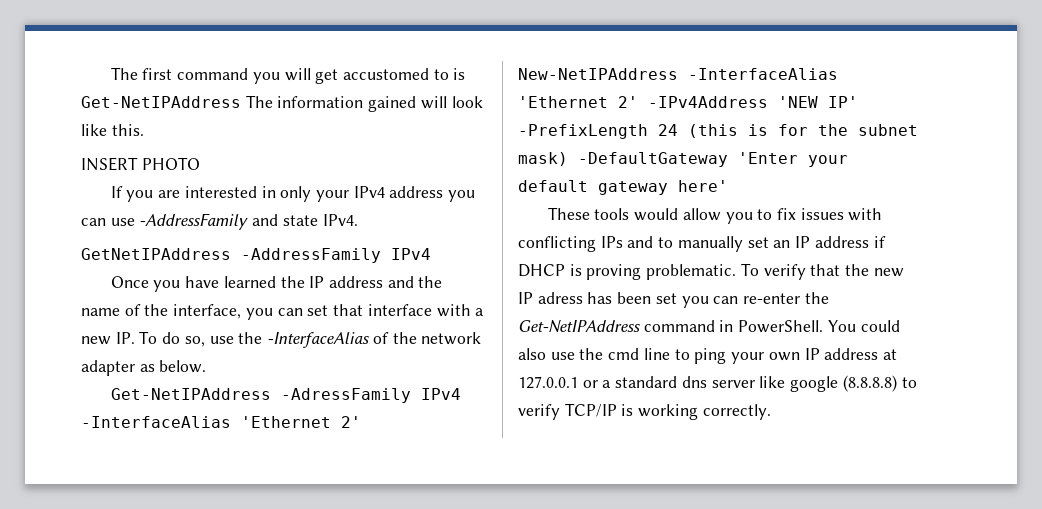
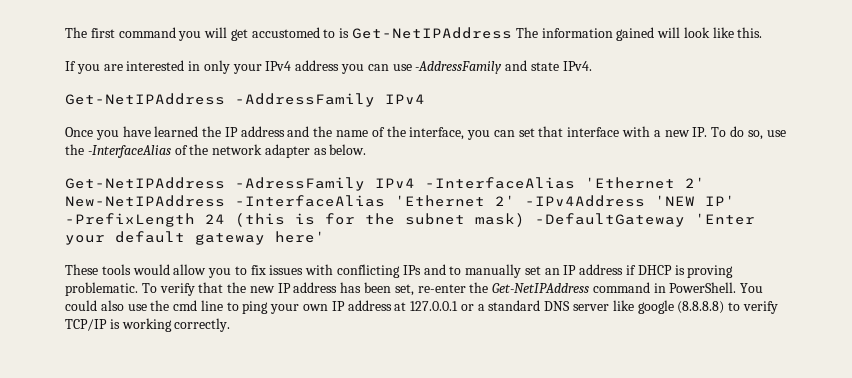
- INSERT PHOTO
- GetNetIPAddress -AddressFamily IPv4
+ Get-NetIPAddress -AddressFamily IPv4
- To verify that the new IP adress has been set you can re-enter the Get-NetIPAddress command in PowerShell.
+ To verify that the new IP address has been set, re-enter the Get-NetIPAddress command in PowerShell.
- You could also use the cmd line to ping your own IP address at 127.0.0.1 or a standard dns server like google (8.8.8.8) to verify TCP/IP is working correctly.
+ You could also use the cmd line to ping your own IP address at 127.0.0.1 or a standard DNS server like google (8.8.8.8) to verify TCP/IP is working correctly.

